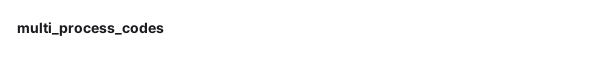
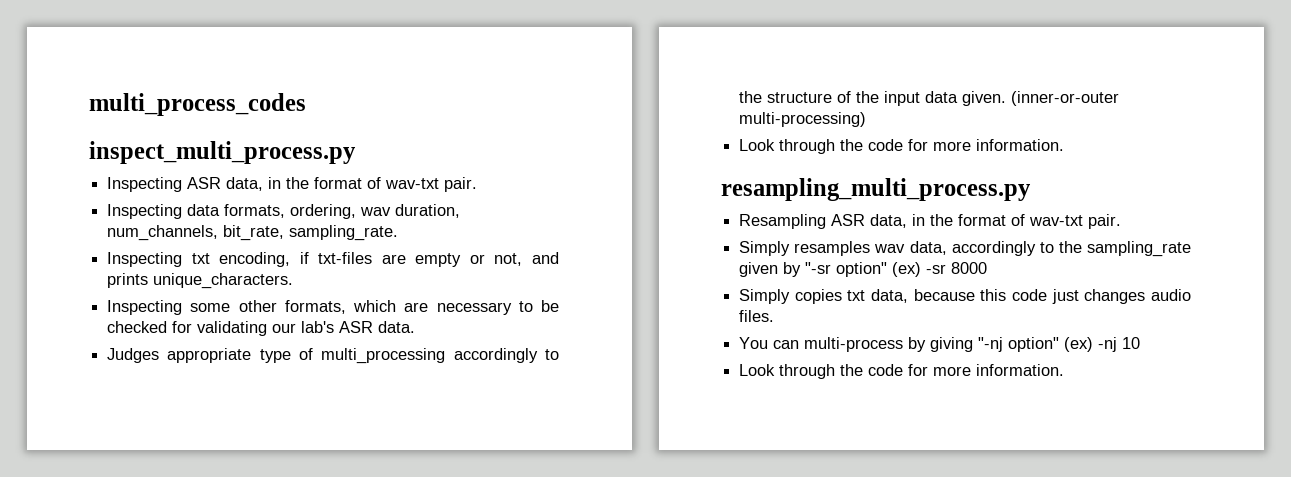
+ inspect_multi_process.py
+ Inspecting ASR data, in the format of wav-txt pair.
+ Inspecting data formats, ordering, wav duration, num_channels, bit_rate, sampling_rate.
+ Inspecting txt encoding, if txt-files are empty or not, and prints unique_characters.
+ Inspecting some other formats, which are necessary to be checked for validating our lab's ASR data.
+ Judges appropriate type of multi_processing accordingly to the structure of the input data given. (inner-or-outer multi-processing)
+ Look through the code for more information.
+ resampling_multi_process.py
+ Resampling ASR data, in the format of wav-txt pair.
+ Simply resamples wav data, accordingly to the sampling_rate given by "-sr option" (ex) -sr 8000
+ Simply copies txt data, because this code just changes audio files.
+ You can multi-process by giving "-nj option" (ex) -nj 10
+ Look through the code for more information.

